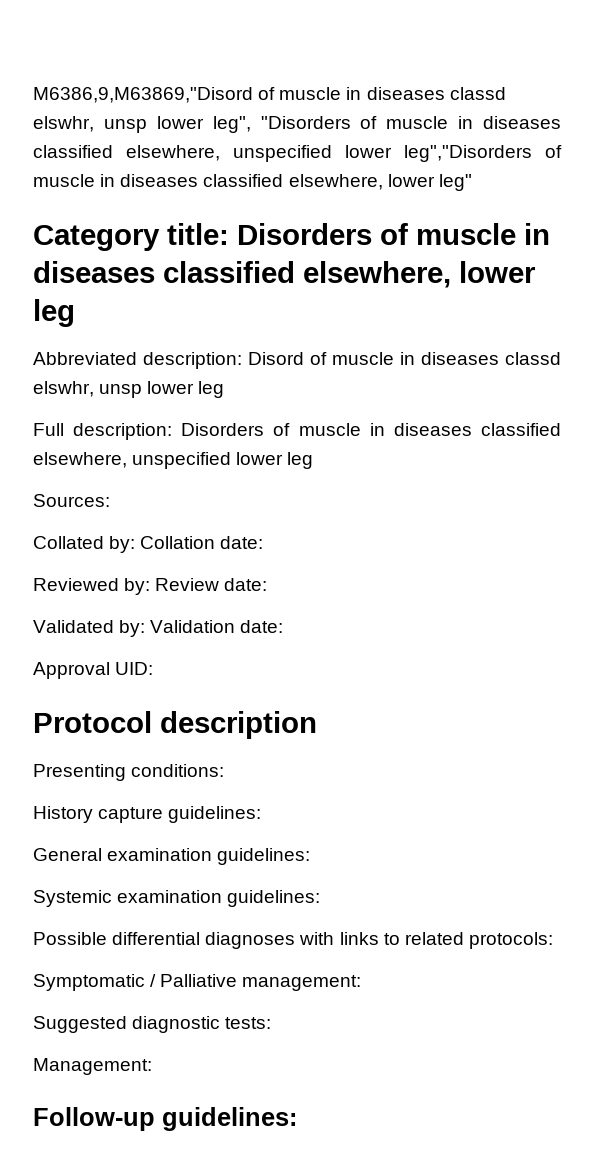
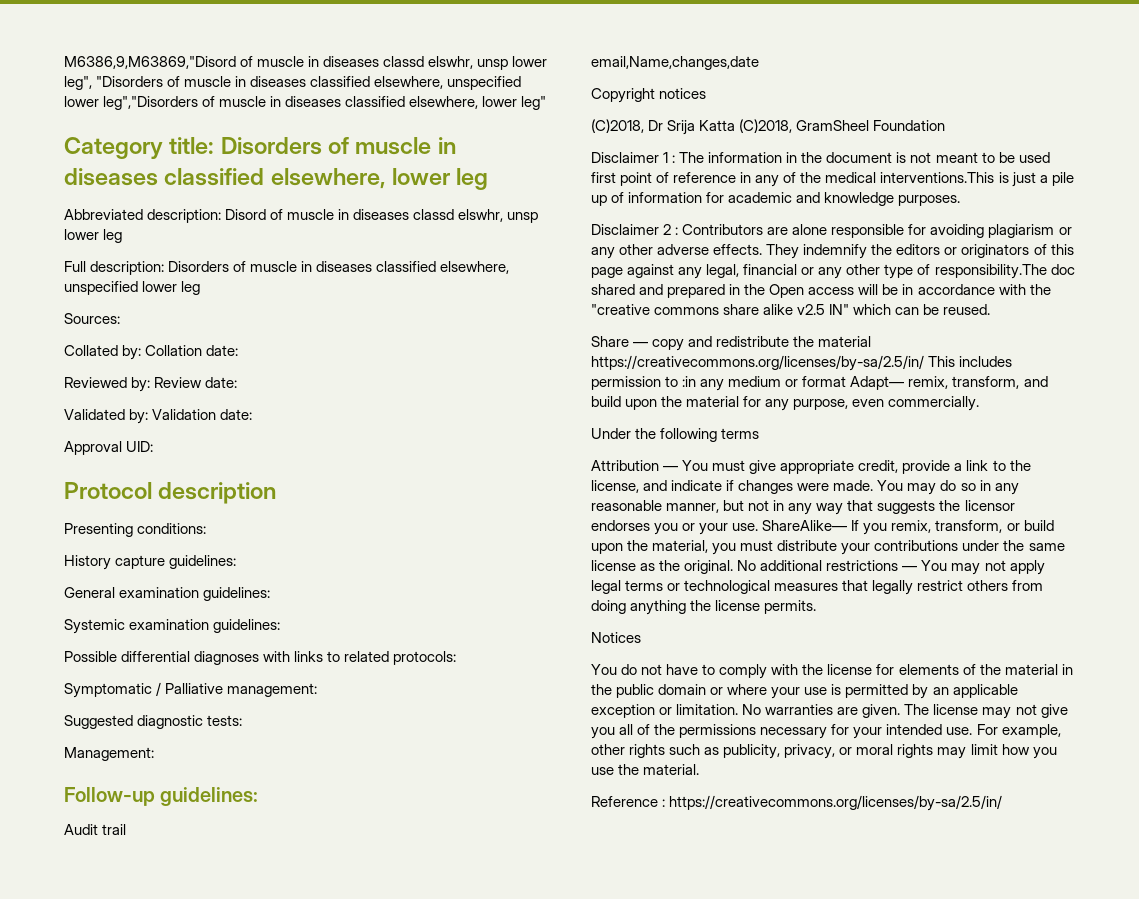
+ Audit trail
+ email,Name,changes,date
+ Copyright notices
+ (C)2018, Dr Srija Katta (C)2018, GramSheel Foundation
+ Disclaimer 1 : The information in the document is not meant to be used first point of reference in any of the medical interventions.This is just a pile up of information for academic and knowledge purposes.
+ Disclaimer 2 : Contributors are alone responsible for avoiding plagiarism or any other adverse effects. They indemnify the editors or originators of this page against any legal, financial or any other type of responsibility.The doc shared and prepared in the Open access will be in accordance with the "creative commons share alike v2.5 IN" which can be reused.
+ Share — copy and redistribute the material https://creativecommons.org/licenses/by-sa/2.5/in/ This includes permission to :in any medium or format Adapt— remix, transform, and build upon the material for any purpose, even commercially.
+ Under the following terms
+ Attribution — You must give appropriate credit, provide a link to the license, and indicate if changes were made. You may do so in any reasonable manner, but not in any way that suggests the licensor endorses you or your use. ShareAlike— If you remix, transform, or build upon the material, you must distribute your contributions under the same license as the original. No additional restrictions — You may not apply legal terms or technological measures that legally restrict others from doing anything the license permits.
+ Notices
+ You do not have to comply with the license for elements of the material in the public domain or where your use is permitted by an applicable exception or limitation. No warranties are given. The license may not give you all of the permissions necessary for your intended use. For example, other rights such as publicity, privacy, or moral rights may limit how you use the material.
+ Reference : https://creativecommons.org/licenses/by-sa/2.5/in/

